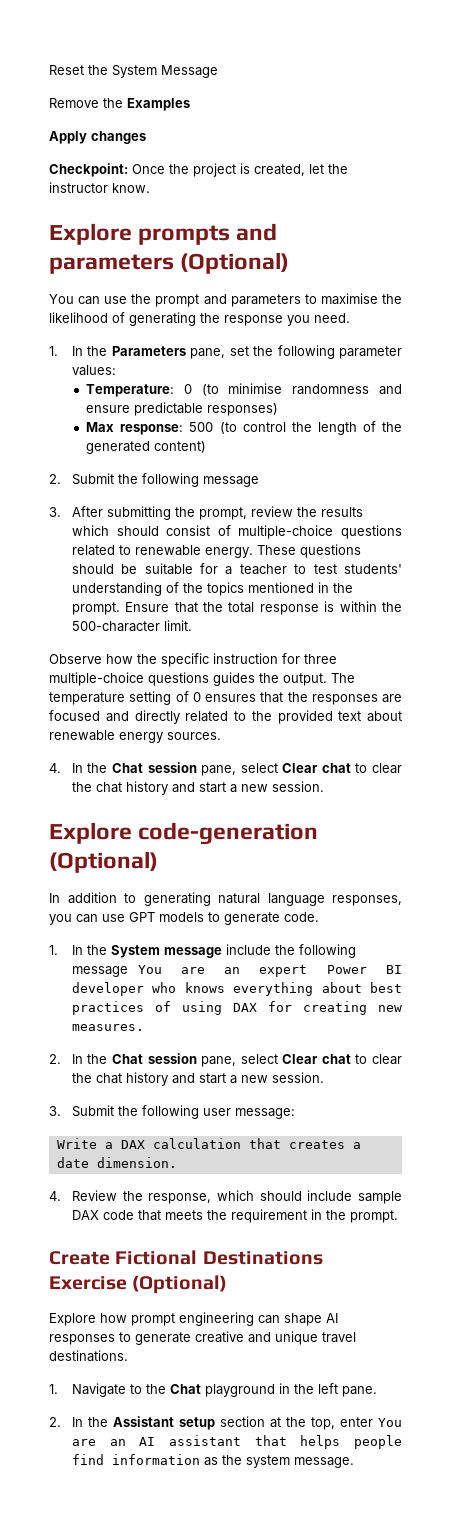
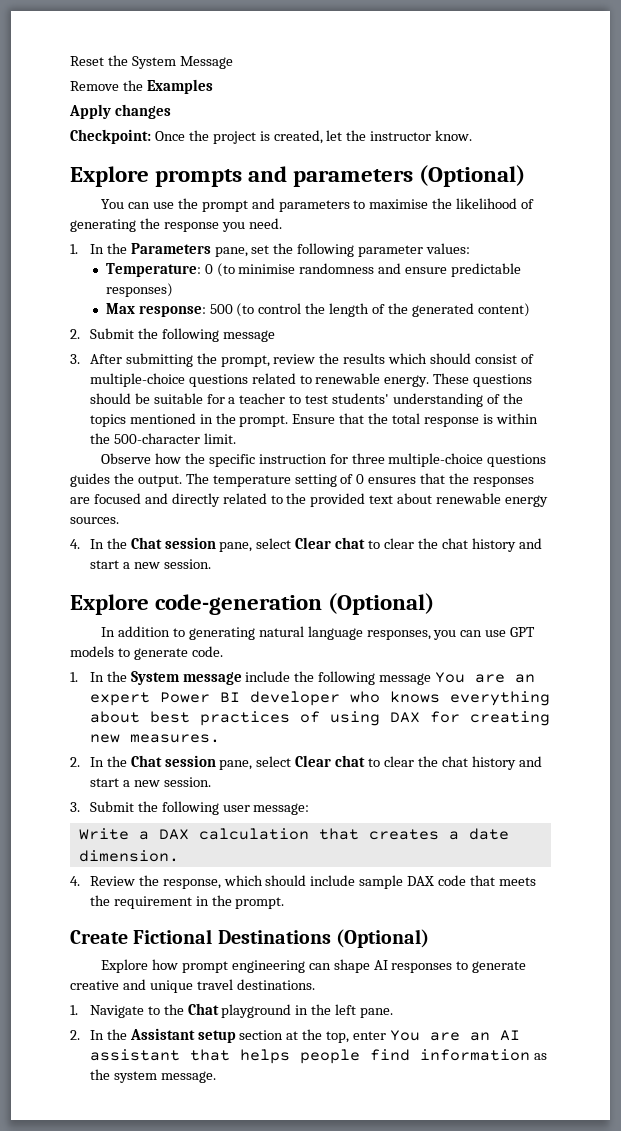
- Create Fictional Destinations Exercise (Optional)
+ Create Fictional Destinations (Optional)

